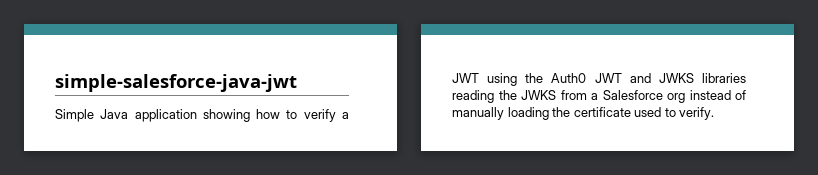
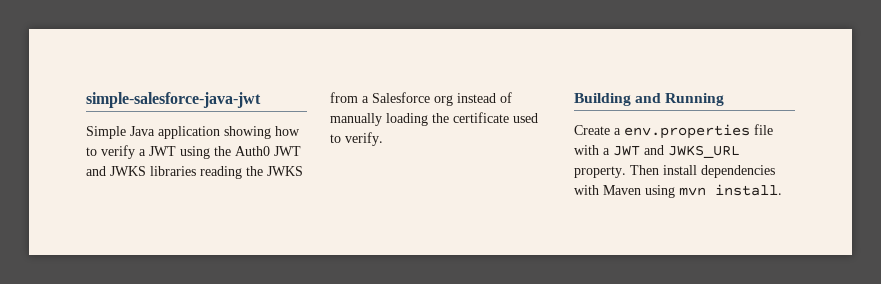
+ Building and Running
+ Create a env.properties file with a JWT and JWKS_URL property. Then install dependencies with Maven using mvn install.

